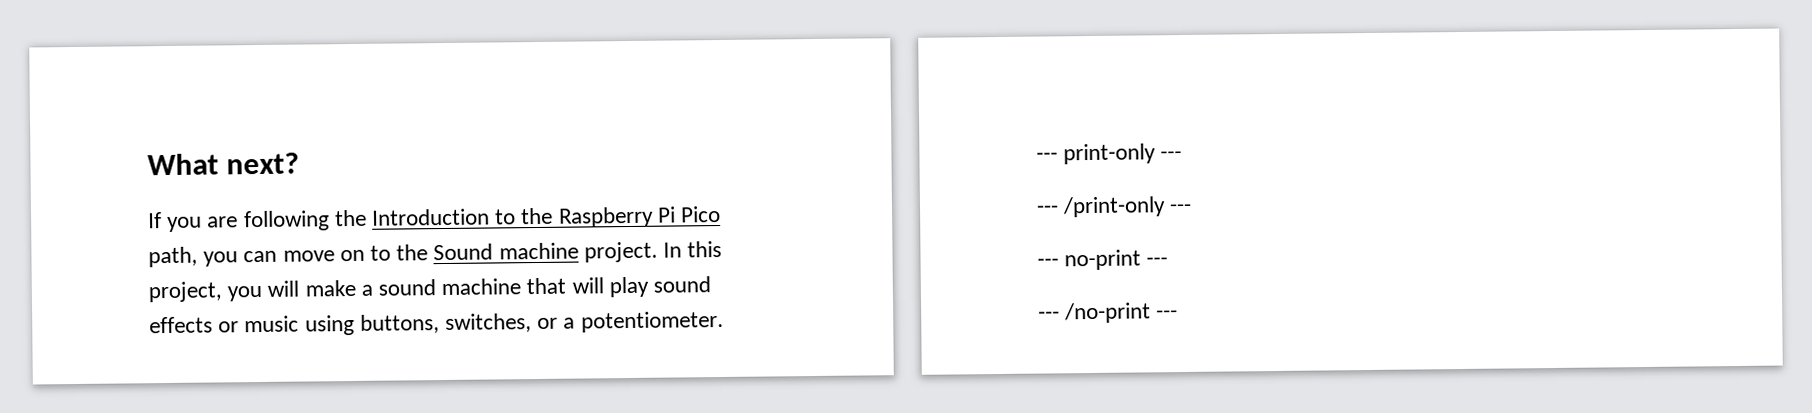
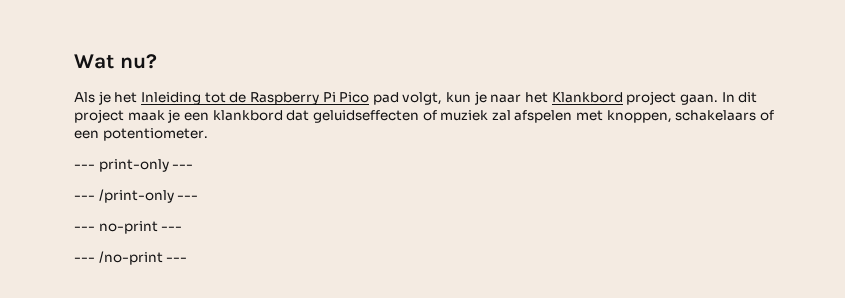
- What next?
- If you are following the Introduction to the Raspberry Pi Pico path, you can move on to the Sound machine project. In this project, you will make a sound machine that will play sound effects or music using buttons, switches, or a potentiometer.
+ Wat nu?
+ Als je het Inleiding tot de Raspberry Pi Pico pad volgt, kun je naar het Klankbord project gaan. In dit project maak je een klankbord dat geluidseffecten of muziek zal afspelen met knoppen, schakelaars of een potentiometer.

